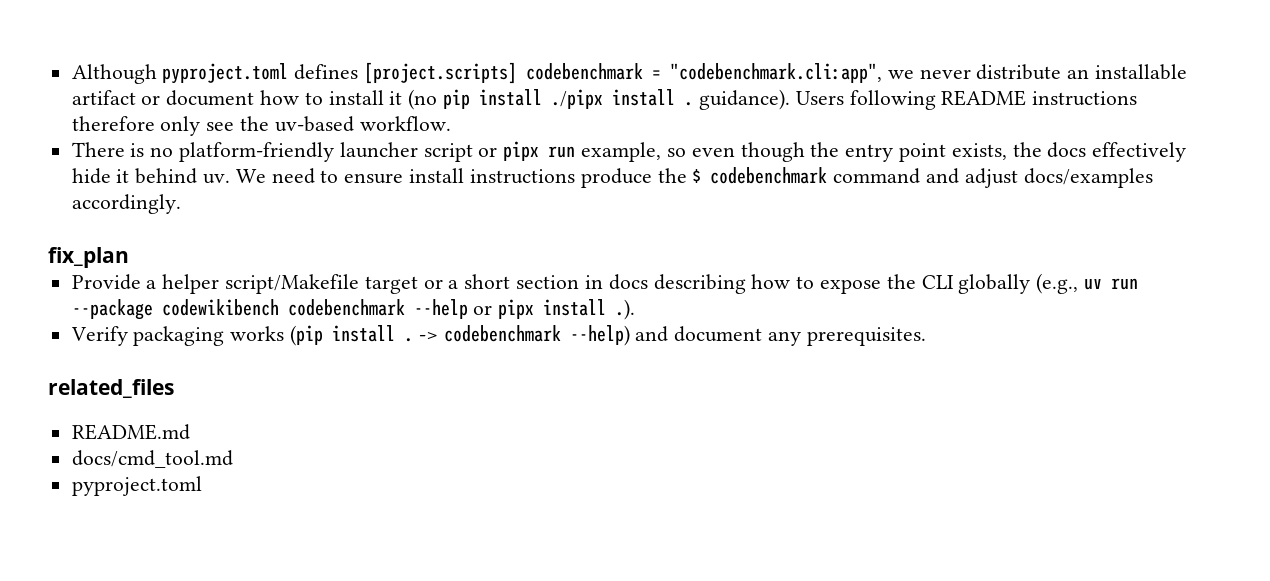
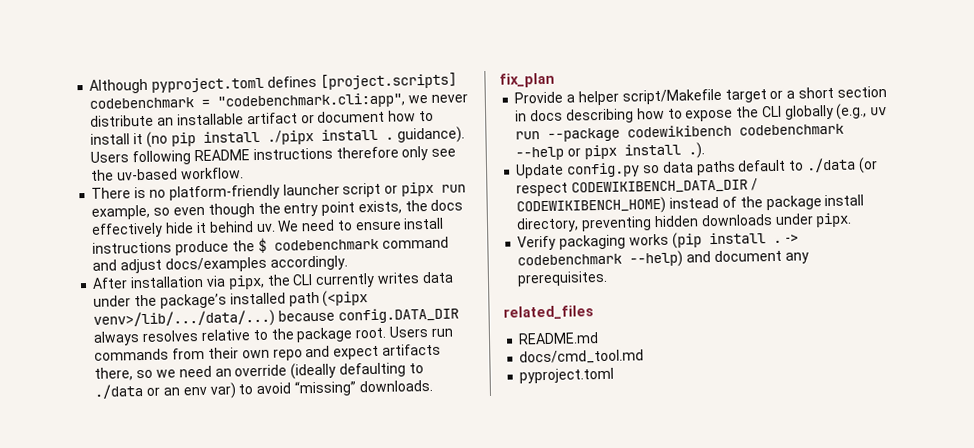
+ After installation via pipx, the CLI currently writes data under the package’s installed path (<pipx venv>/lib/.../data/...) because config.DATA_DIR always resolves relative to the package root. Users run commands from their own repo and expect artifacts there, so we need an override (ideally defaulting to ./data or an env var) to avoid “missing” downloads.
+ Update config.py so data paths default to ./data (or respect CODEWIKIBENCH_DATA_DIR / CODEWIKIBENCH_HOME) instead of the package install directory, preventing hidden downloads under pipx.

